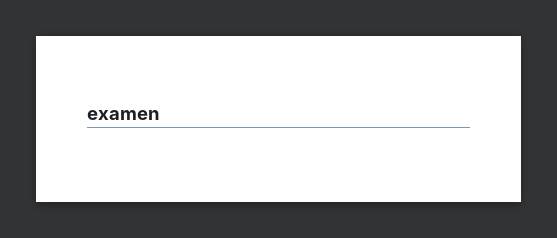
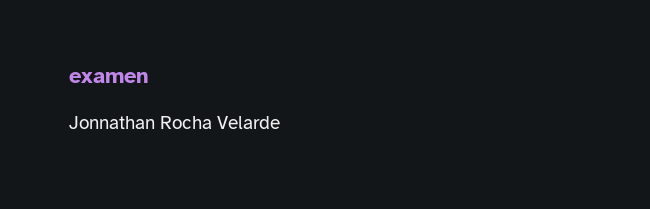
+ Jonnathan Rocha Velarde

